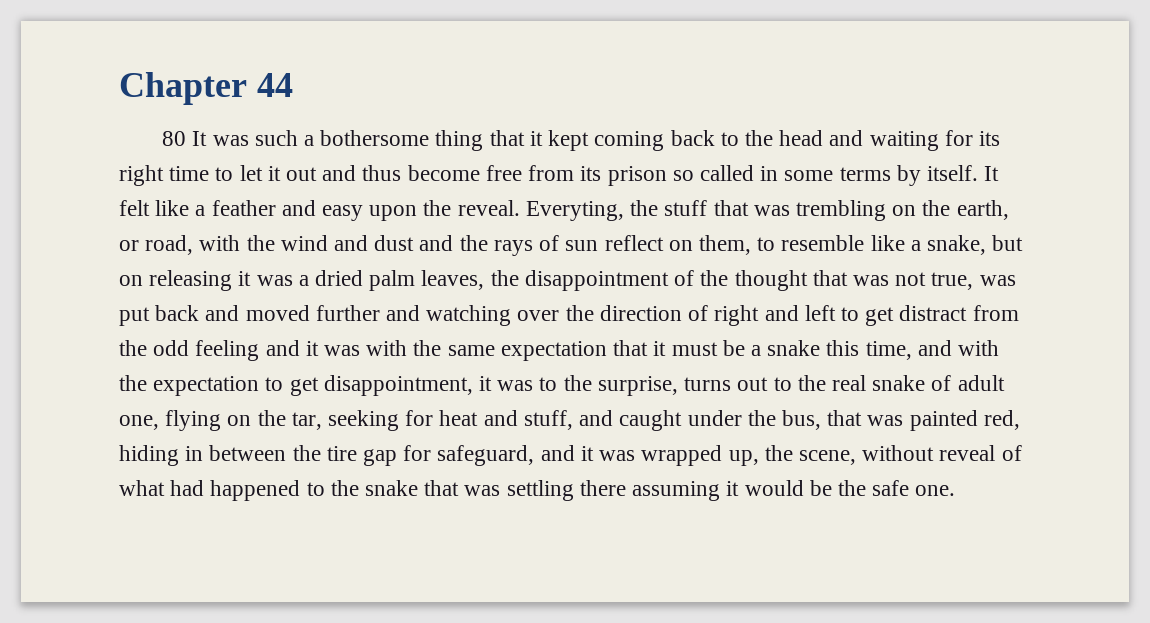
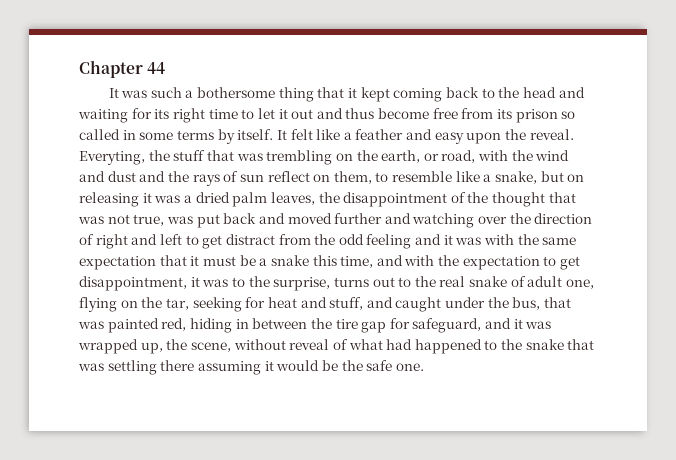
- 80 It was such a bothersome thing that it kept coming back to the head and waiting for its right time to let it out and thus become free from its prison so called in some terms by itself.
+ It was such a bothersome thing that it kept coming back to the head and waiting for its right time to let it out and thus become free from its prison so called in some terms by itself.

